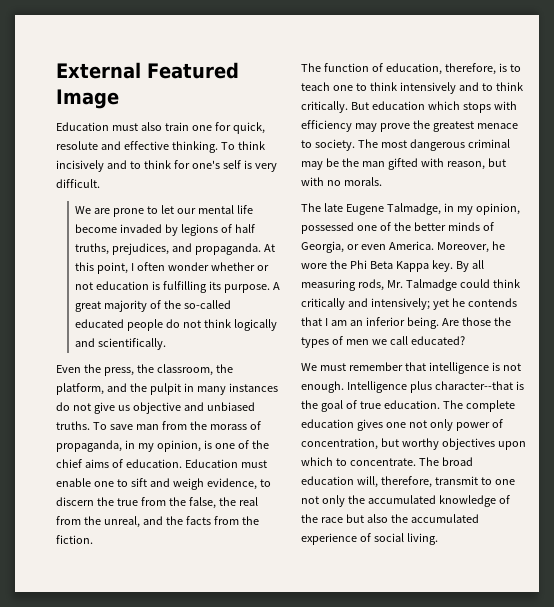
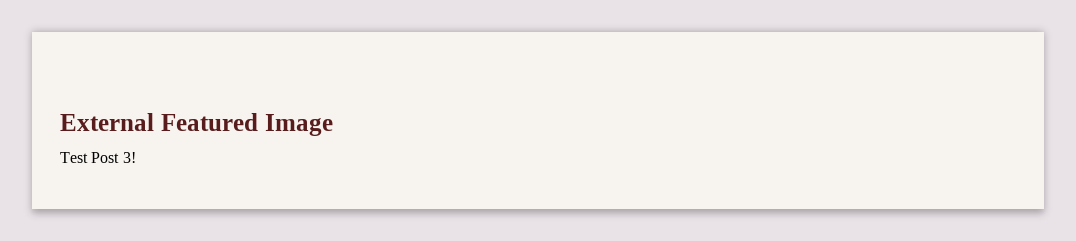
- Education must also train one for quick, resolute and effective thinking. To think incisively and to think for one's self is very difficult.
- We are prone to let our mental life become invaded by legions of half truths, prejudices, and propaganda. At this point, I often wonder whether or not education is fulfilling its purpose. A great majority of the so-called educated people do not think logically and scientifically.
- Even the press, the classroom, the platform, and the pulpit in many instances do not give us objective and unbiased truths. To save man from the morass of propaganda, in my opinion, is one of the chief aims of education. Education must enable one to sift and weigh evidence, to discern the true from the false, the real from the unreal, and the facts from the fiction.
- The function of education, therefore, is to teach one to think intensively and to think critically. But education which stops with efficiency may prove the greatest menace to society. The most dangerous criminal may be the man gifted with reason, but with no morals.
- The late Eugene Talmadge, in my opinion, possessed one of the better minds of Georgia, or even America. Moreover, he wore the Phi Beta Kappa key. By all measuring rods, Mr. Talmadge could think critically and intensively; yet he contends that I am an inferior being. Are those the types of men we call educated?
- We must remember that intelligence is not enough. Intelligence plus character--that is the goal of true education. The complete education gives one not only power of concentration, but worthy objectives upon which to concentrate. The broad education will, therefore, transmit to one not only the accumulated knowledge of the race but also the accumulated experience of social living.
+ Test Post 3!

